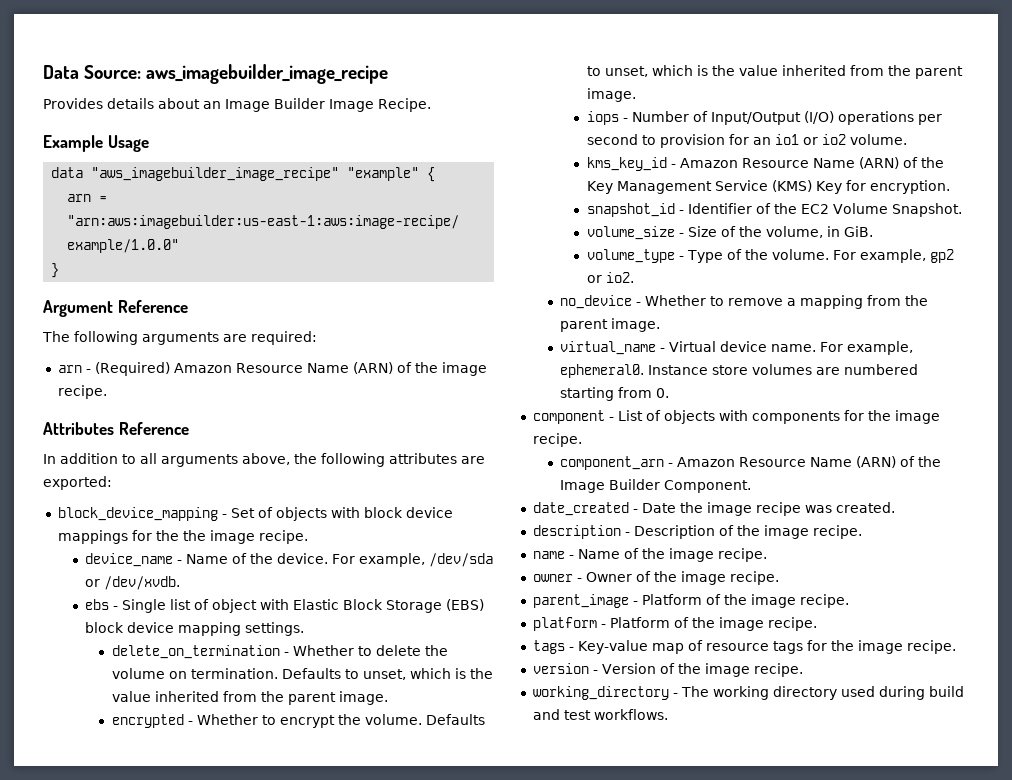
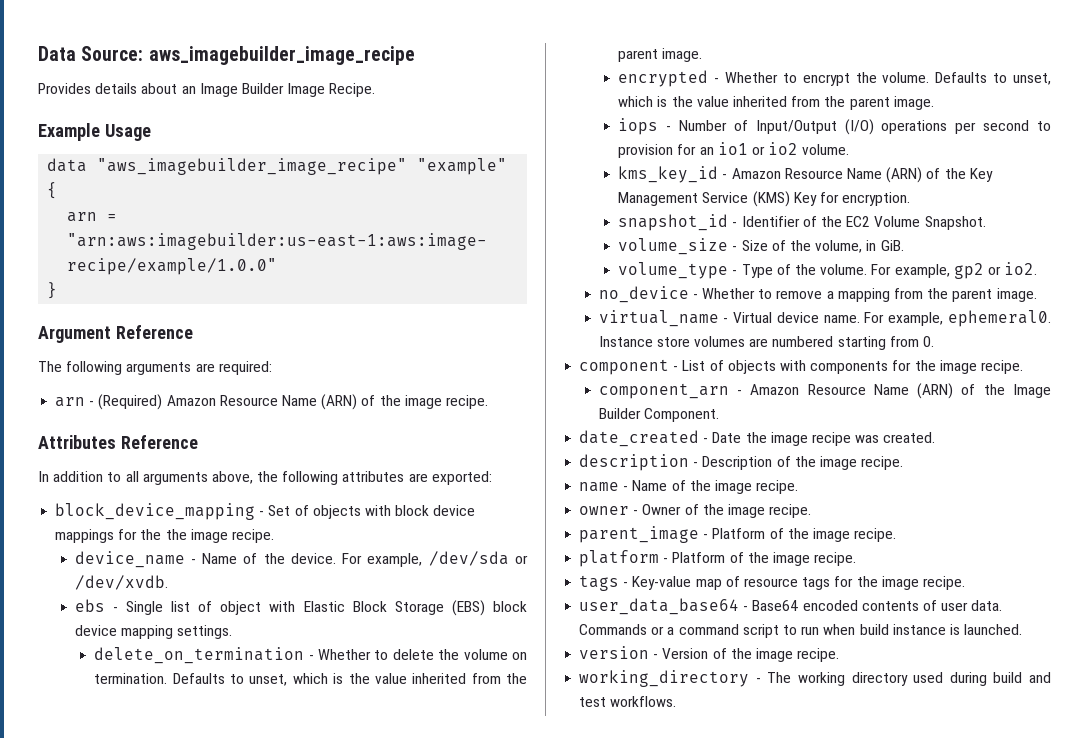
+ user_data_base64 - Base64 encoded contents of user data. Commands or a command script to run when build instance is launched.

